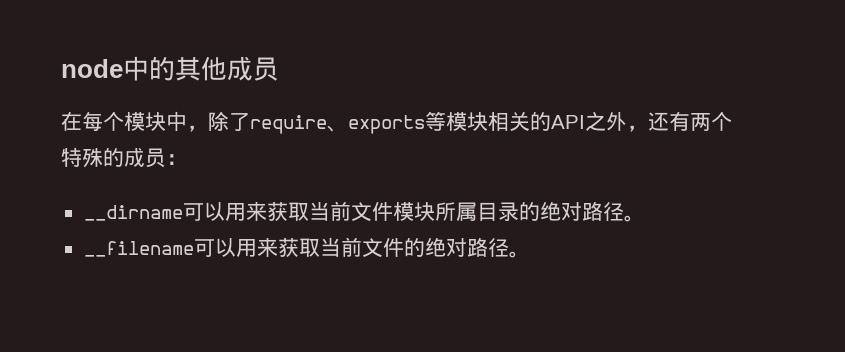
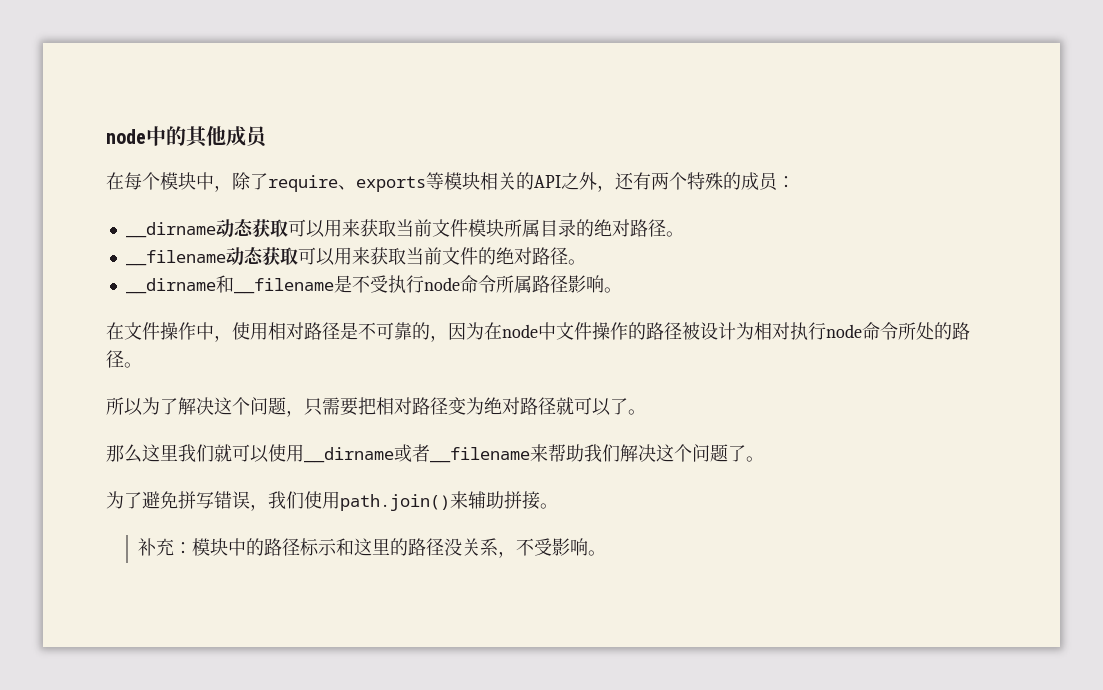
- __dirname可以用来获取当前文件模块所属目录的绝对路径。
+ __dirname动态获取可以用来获取当前文件模块所属目录的绝对路径。
- __filename可以用来获取当前文件的绝对路径。
+ __filename动态获取可以用来获取当前文件的绝对路径。
+ __dirname和__filename是不受执行node命令所属路径影响。
+ 在文件操作中，使用相对路径是不可靠的，因为在node中文件操作的路径被设计为相对执行node命令所处的路径。
+ 所以为了解决这个问题，只需要把相对路径变为绝对路径就可以了。
+ 那么这里我们就可以使用__dirname或者__filename来帮助我们解决这个问题了。
+ 为了避免拼写错误，我们使用path.join()来辅助拼接。
+ 补充：模块中的路径标示和这里的路径没关系，不受影响。

